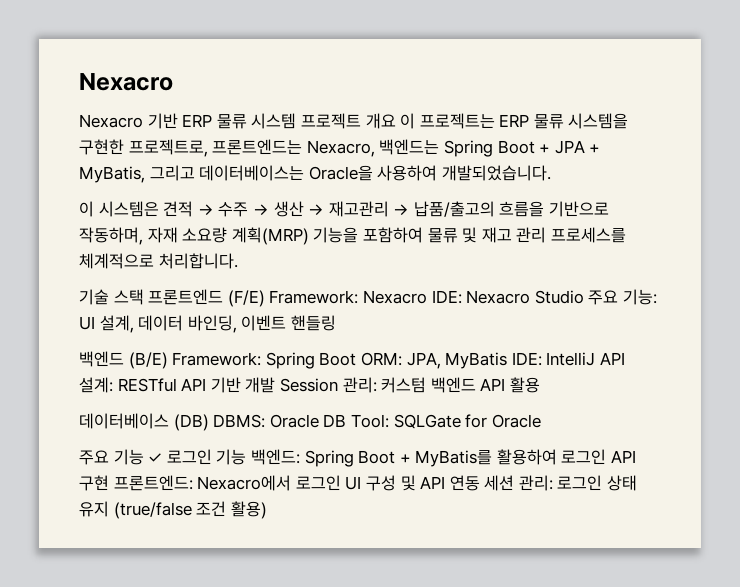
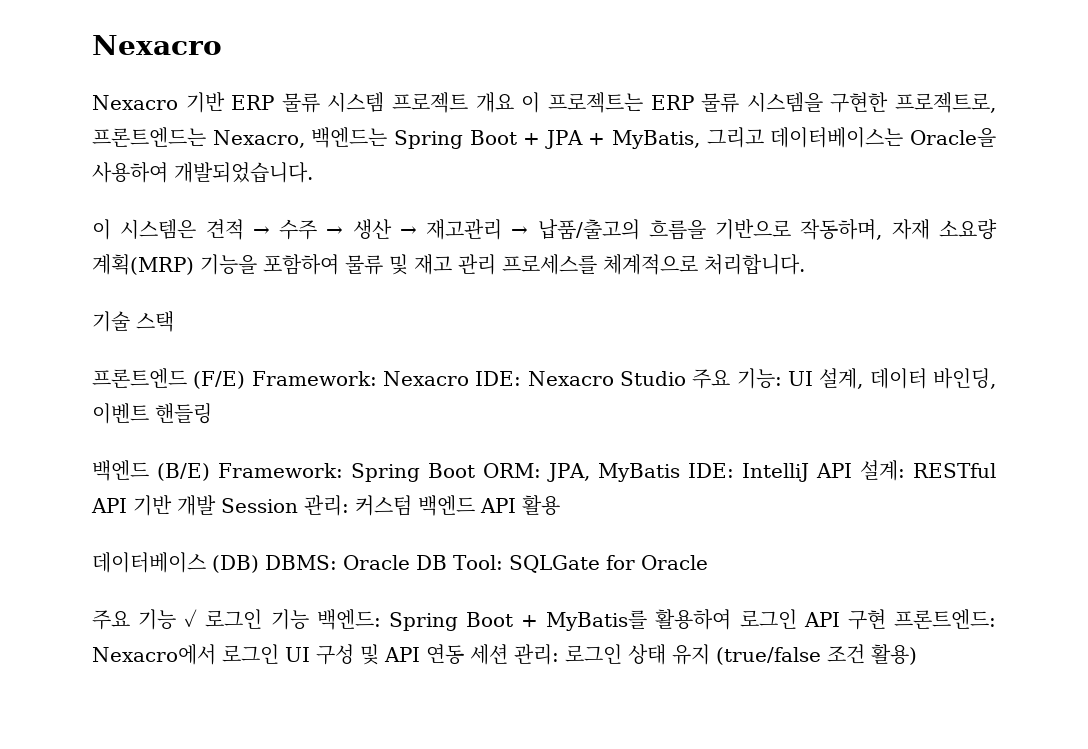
- 기술 스택 프론트엔드 (F/E) Framework: Nexacro IDE: Nexacro Studio 주요 기능: UI 설계, 데이터 바인딩, 이벤트 핸들링
+ 기술 스택
+ 프론트엔드 (F/E) Framework: Nexacro IDE: Nexacro Studio 주요 기능: UI 설계, 데이터 바인딩, 이벤트 핸들링

